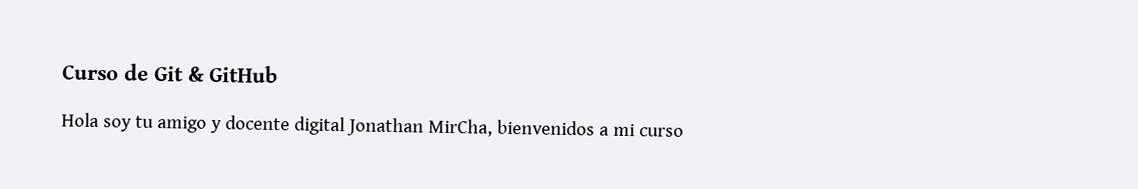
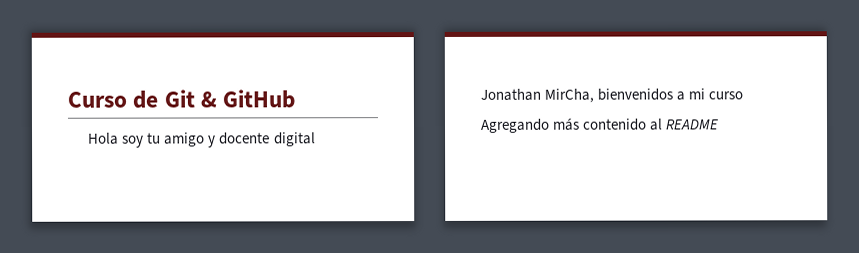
+ Agregando más contenido al README

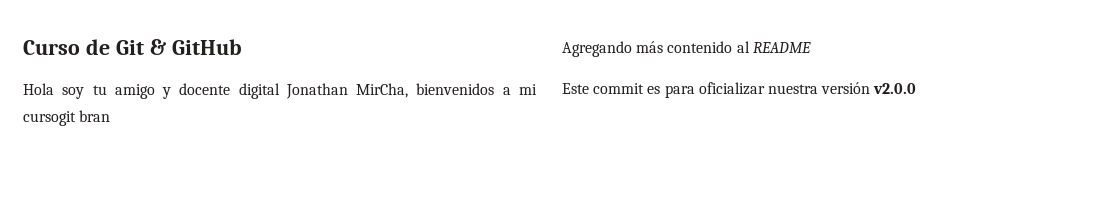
- Hola soy tu amigo y docente digital Jonathan MirCha, bienvenidos a mi curso
+ Hola soy tu amigo y docente digital Jonathan MirCha, bienvenidos a mi cursogit bran
+ Este commit es para oficializar nuestra versión v2.0.0

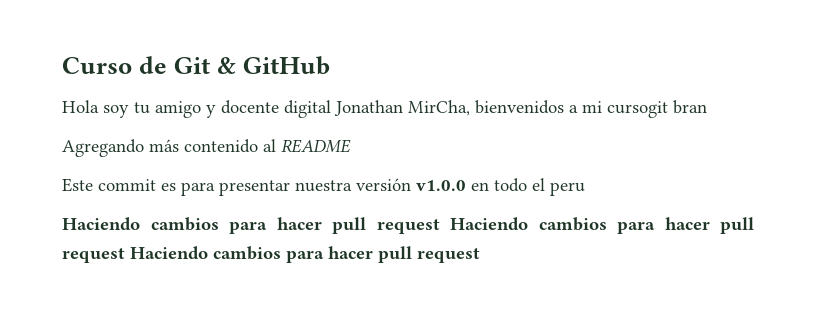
- Este commit es para oficializar nuestra versión v2.0.0
+ Este commit es para presentar nuestra versión v1.0.0 en todo el peru
+ Haciendo cambios para hacer pull request Haciendo cambios para hacer pull request Haciendo cambios para hacer pull request

